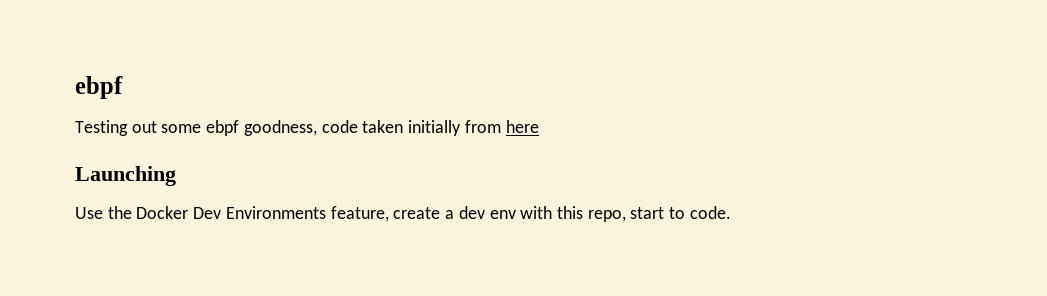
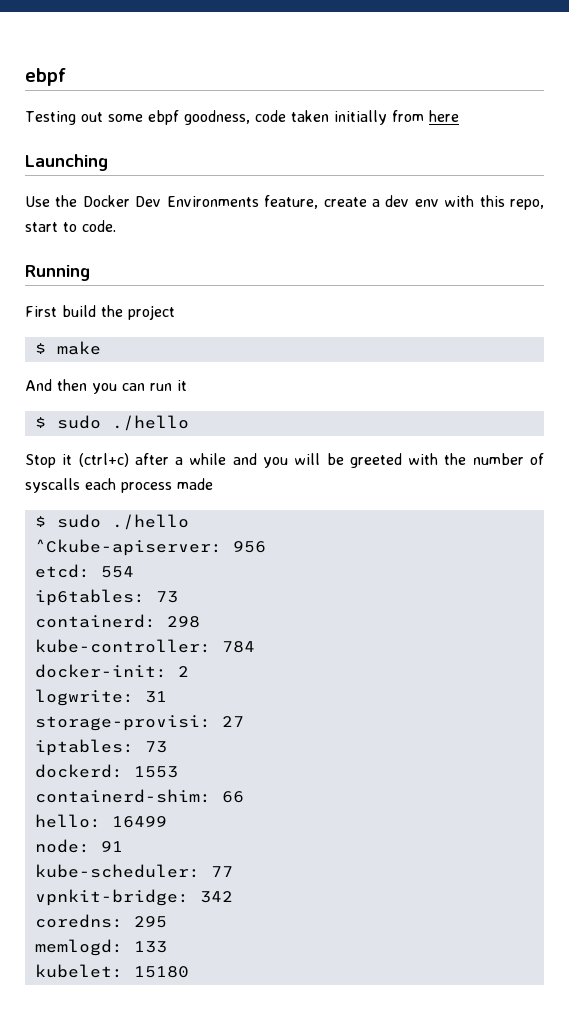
+ Running
+ First build the project
+ $ make
+ And then you can run it
+ $ sudo ./hello
+ Stop it (ctrl+c) after a while and you will be greeted with the number of syscalls each process made
+ $ sudo ./hello
+ ^Ckube-apiserver: 956
+ etcd: 554
+ ip6tables: 73
+ containerd: 298
+ kube-controller: 784
+ docker-init: 2
+ logwrite: 31
+ storage-provisi: 27
+ iptables: 73
+ dockerd: 1553
+ containerd-shim: 66
+ hello: 16499
+ node: 91
+ kube-scheduler: 77
+ vpnkit-bridge: 342
+ coredns: 295
+ memlogd: 133
+ kubelet: 15180

